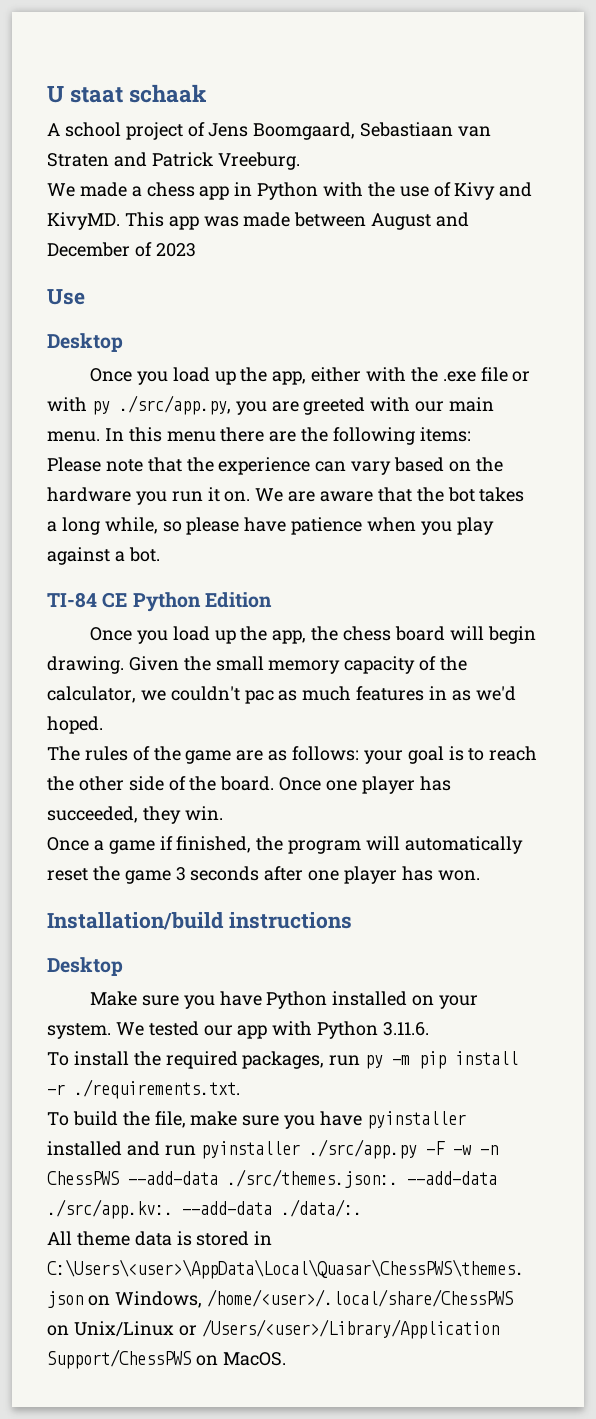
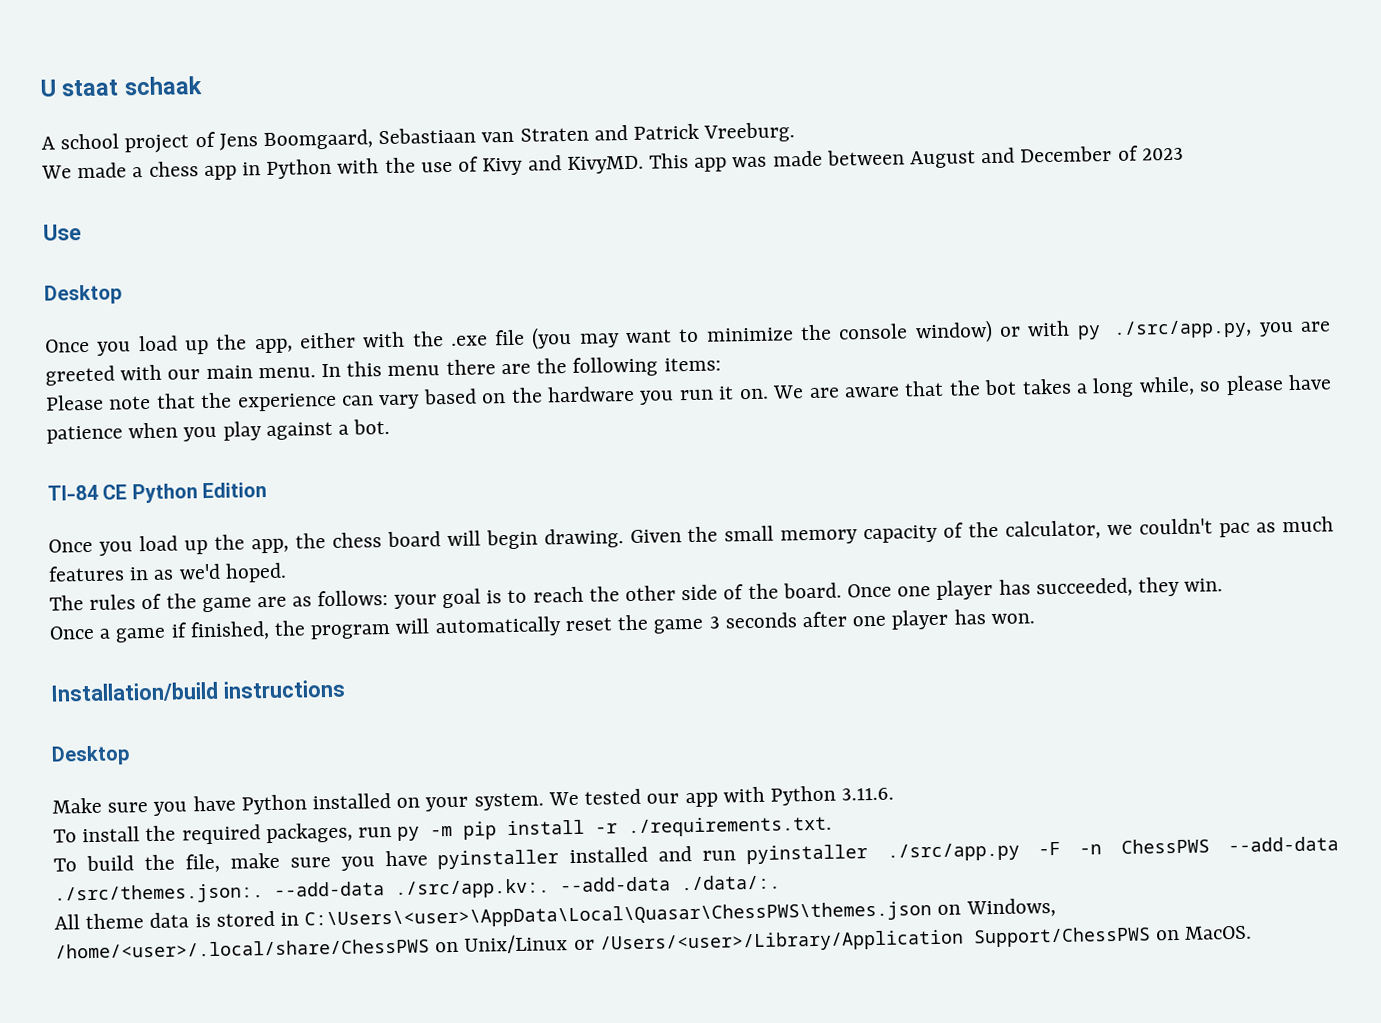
- Once you load up the app, either with the .exe file or with py ./src/app.py, you are greeted with our main menu.
+ Once you load up the app, either with the .exe file (you may want to minimize the console window) or with py ./src/app.py, you are greeted with our main menu.
- To build the file, make sure you have pyinstaller installed and run pyinstaller ./src/app.py -F -w -n ChessPWS --add-data ./src/themes.json:. --add-data ./src/app.kv:. --add-data ./data/:.
+ To build the file, make sure you have pyinstaller installed and run pyinstaller ./src/app.py -F -n ChessPWS --add-data ./src/themes.json:. --add-data ./src/app.kv:. --add-data ./data/:.

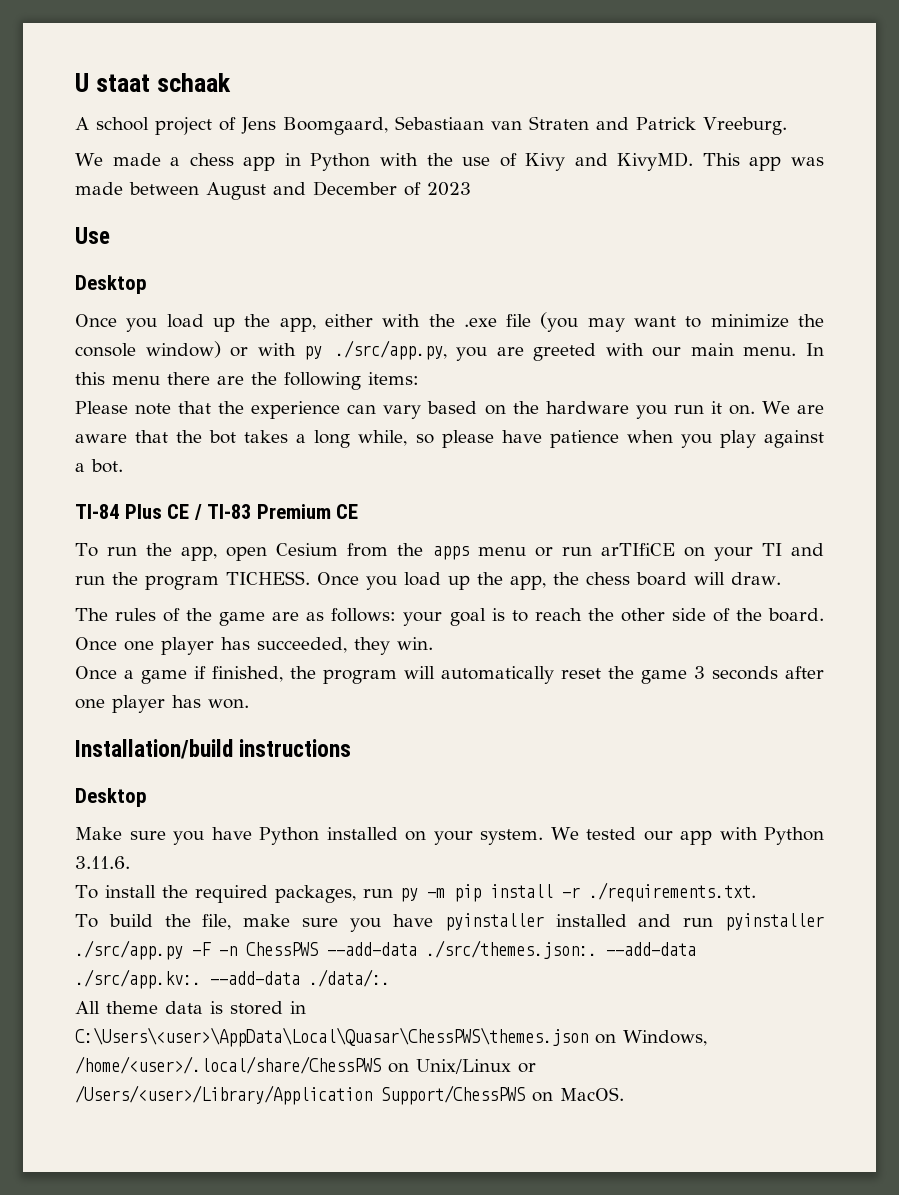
- TI-84 CE Python Edition
- Once you load up the app, the chess board will begin drawing. Given the small memory capacity of the calculator, we couldn't pac as much features in as we'd hoped.
+ TI-84 Plus CE / TI-83 Premium CE
+ To run the app, open Cesium from the apps menu or run arTIfiCE on your TI and run the program TICHESS. Once you load up the app, the chess board will draw.

